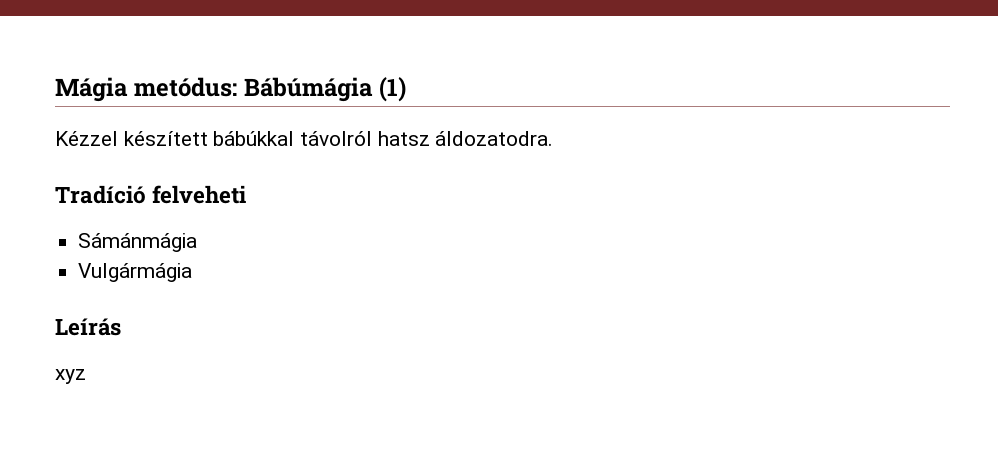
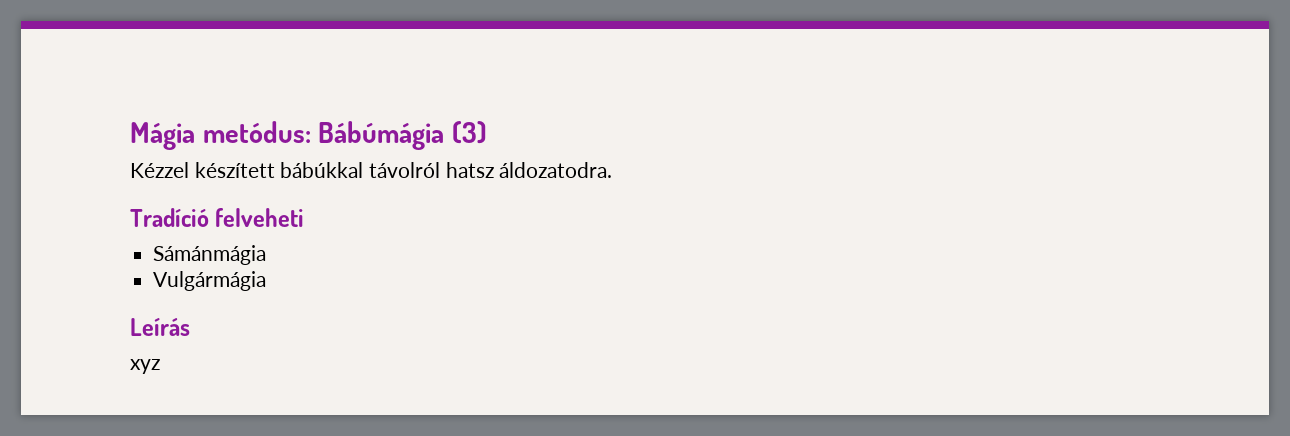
- Mágia metódus: Bábúmágia (1)
+ Mágia metódus: Bábúmágia (3)

